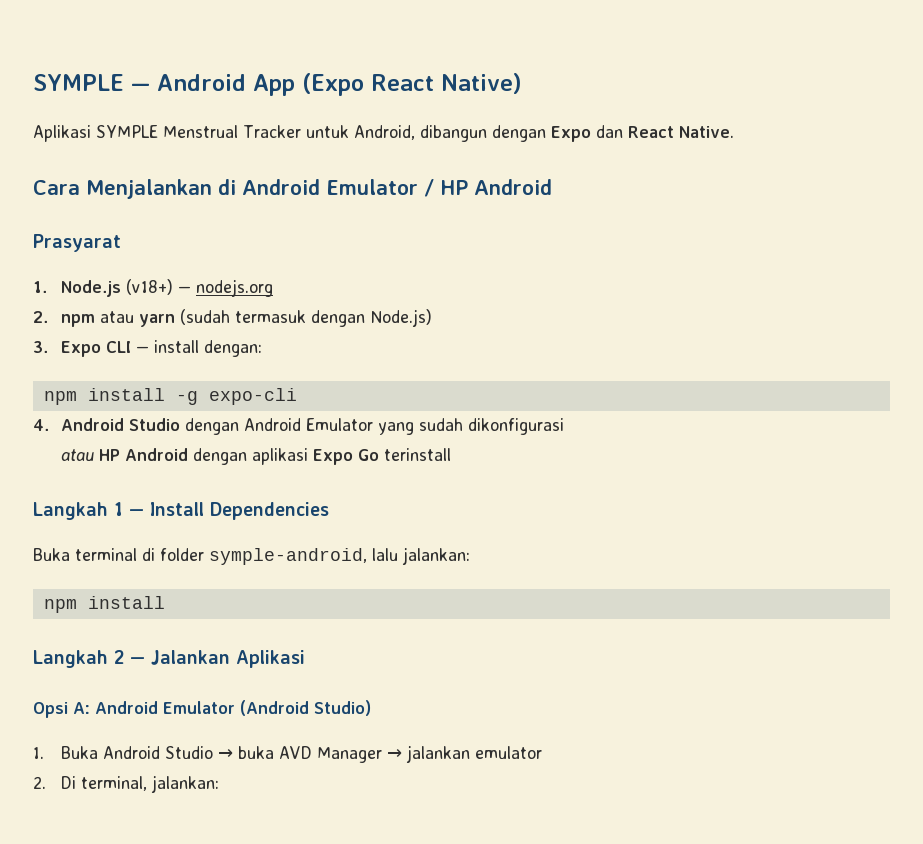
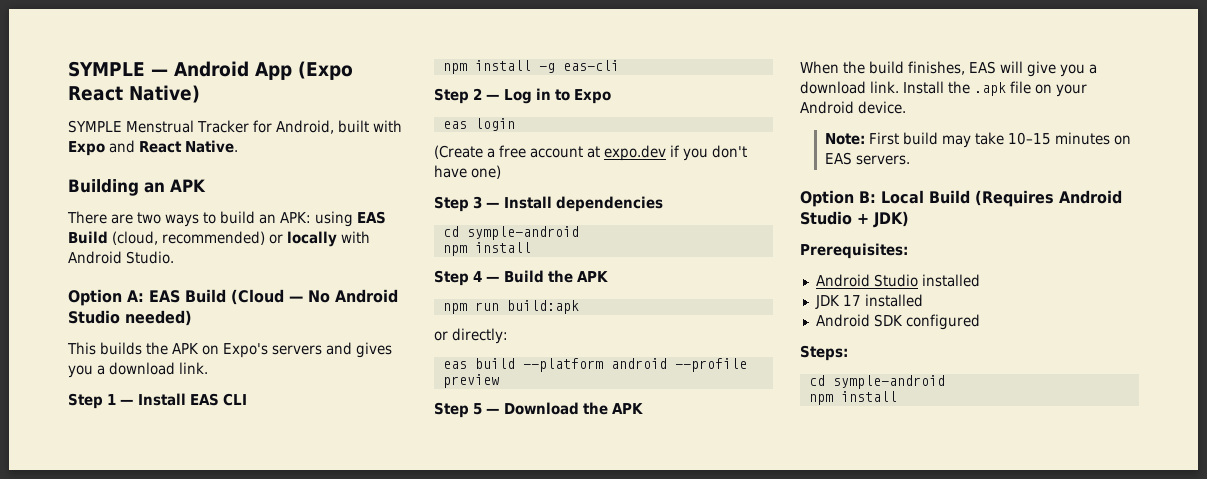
- Aplikasi SYMPLE Menstrual Tracker untuk Android, dibangun dengan Expo dan React Native.
- Cara Menjalankan di Android Emulator / HP Android
- Prasyarat
- 1. Node.js (v18+) — nodejs.org
- 2. npm atau yarn (sudah termasuk dengan Node.js)
- 3. Expo CLI — install dengan:
- npm install -g expo-cli
- 4. Android Studio dengan Android Emulator yang sudah dikonfigurasi
- atau HP Android dengan aplikasi Expo Go terinstall
- Langkah 1 — Install Dependencies
- Buka terminal di folder symple-android, lalu jalankan:
+ SYMPLE Menstrual Tracker for Android, built with Expo and React Native.
+ Building an APK
+ There are two ways to build an APK: using EAS Build (cloud, recommended) or locally with Android Studio.
+ Option A: EAS Build (Cloud — No Android Studio needed)
+ This builds the APK on Expo's servers and gives you a download link.
+ Step 1 — Install EAS CLI
+ npm install -g eas-cli
+ Step 2 — Log in to Expo
+ eas login
+ (Create a free account at expo.dev if you don't have one)
+ Step 3 — Install dependencies
+ cd symple-android
  npm install
- Langkah 2 — Jalankan Aplikasi
- Opsi A: Android Emulator (Android Studio)
- 1. Buka Android Studio → buka AVD Manager → jalankan emulator
- 2. Di terminal, jalankan:
+ Step 4 — Build the APK
+ npm run build:apk
+ or directly:
+ eas build --platform android --profile preview
+ Step 5 — Download the APK
+ When the build finishes, EAS will give you a download link. Install the .apk file on your Android device.
+ Note: First build may take 10–15 minutes on EAS servers.
+ Option B: Local Build (Requires Android Studio + JDK)
+ Prerequisites:
+ Android Studio installed
+ JDK 17 installed
+ Android SDK configured
+ Steps:
+ cd symple-android
+ npm install

